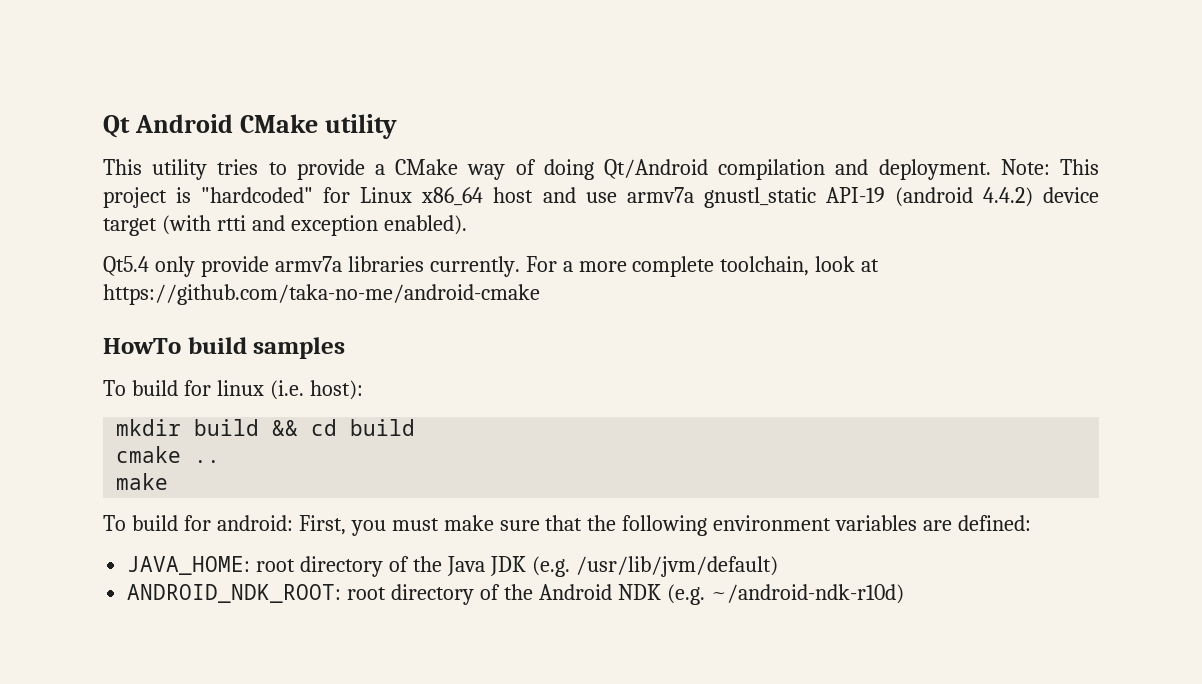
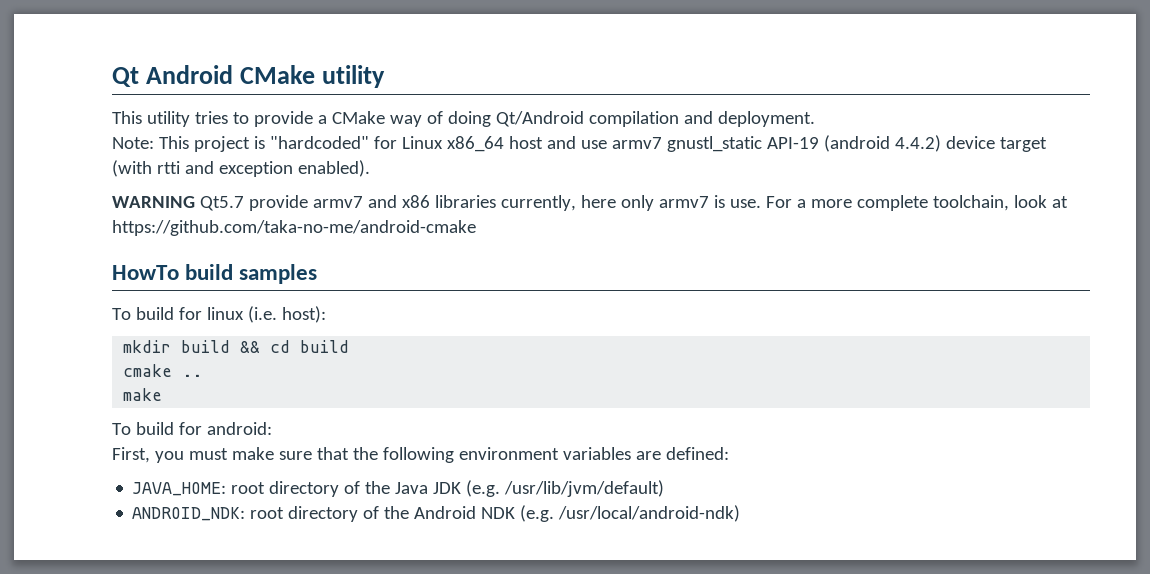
- This utility tries to provide a CMake way of doing Qt/Android compilation and deployment. Note: This project is "hardcoded" for Linux x86_64 host and use armv7a gnustl_static API-19 (android 4.4.2) device target (with rtti and exception enabled).
+ This utility tries to provide a CMake way of doing Qt/Android compilation and deployment.
+ Note: This project is "hardcoded" for Linux x86_64 host and use armv7 gnustl_static API-19 (android 4.4.2) device target (with rtti and exception enabled).
- Qt5.4 only provide armv7a libraries currently.
+ WARNING Qt5.7 provide armv7 and x86 libraries currently, here only armv7 is use.
- To build for android: First, you must make sure that the following environment variables are defined:
+ To build for android:
+ First, you must make sure that the following environment variables are defined:
- ANDROID_NDK_ROOT: root directory of the Android NDK (e.g. ~/android-ndk-r10d)
+ ANDROID_NDK: root directory of the Android NDK (e.g. /usr/local/android-ndk)

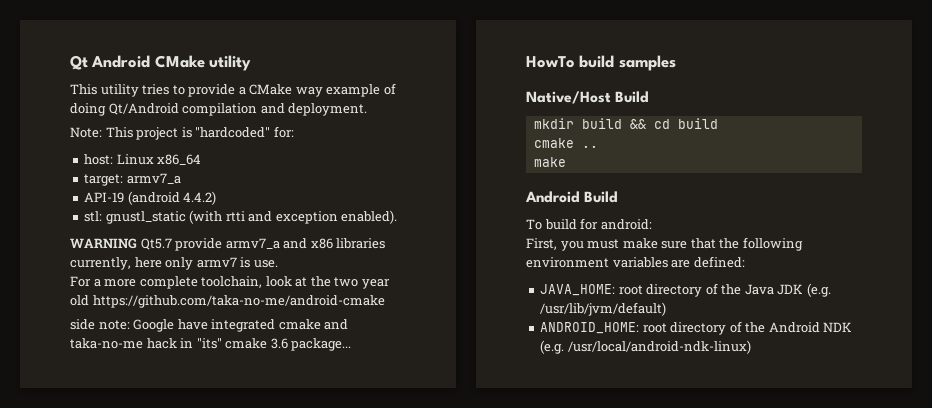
- This utility tries to provide a CMake way of doing Qt/Android compilation and deployment.
+ This utility tries to provide a CMake way example of doing Qt/Android compilation and deployment.
- Note: This project is "hardcoded" for Linux x86_64 host and use armv7 gnustl_static API-19 (android 4.4.2) device target (with rtti and exception enabled).
+ Note: This project is "hardcoded" for:
+ host: Linux x86_64
+ target: armv7_a
+ API-19 (android 4.4.2)
+ stl: gnustl_static (with rtti and exception enabled).
- WARNING Qt5.7 provide armv7 and x86 libraries currently, here only armv7 is use. For a more complete toolchain, look at https://github.com/taka-no-me/android-cmake
+ WARNING Qt5.7 provide armv7_a and x86 libraries currently, here only armv7 is use.
+ For a more complete toolchain, look at the two year old https://github.com/taka-no-me/android-cmake
+ side note: Google have integrated cmake and taka-no-me hack in "its" cmake 3.6 package...
  HowTo build samples
- To build for linux (i.e. host):
+ Native/Host Build
+ Android Build
- ANDROID_NDK: root directory of the Android NDK (e.g. /usr/local/android-ndk)
+ ANDROID_HOME: root directory of the Android NDK (e.g. /usr/local/android-ndk-linux)

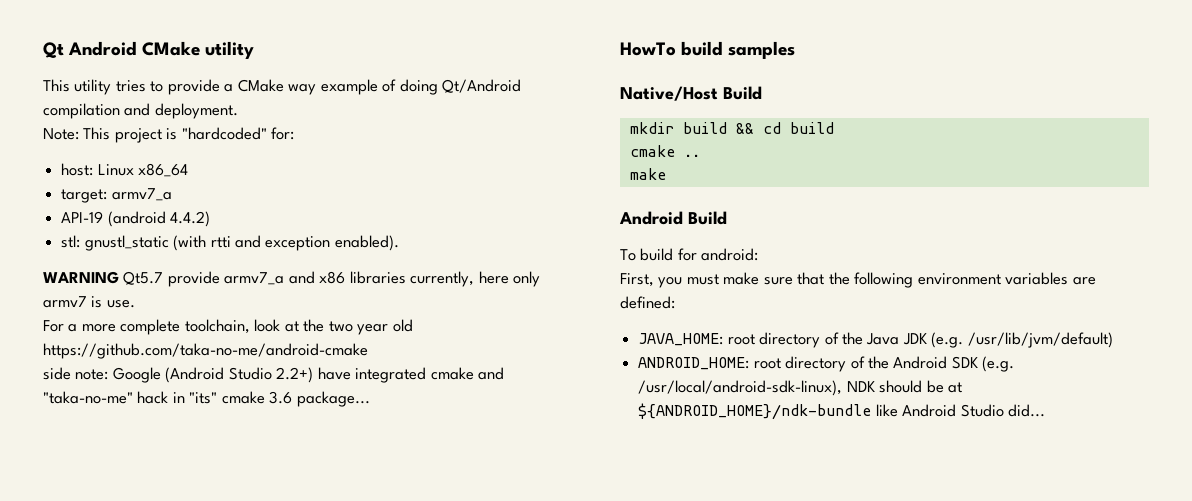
- side note: Google have integrated cmake and taka-no-me hack in "its" cmake 3.6 package...
+ side note: Google (Android Studio 2.2+) have integrated cmake and "taka-no-me" hack in "its" cmake 3.6 package...
- ANDROID_HOME: root directory of the Android NDK (e.g. /usr/local/android-ndk-linux)
+ ANDROID_HOME: root directory of the Android SDK (e.g. /usr/local/android-sdk-linux), NDK should be at ${ANDROID_HOME}/ndk-bundle like Android Studio did...

